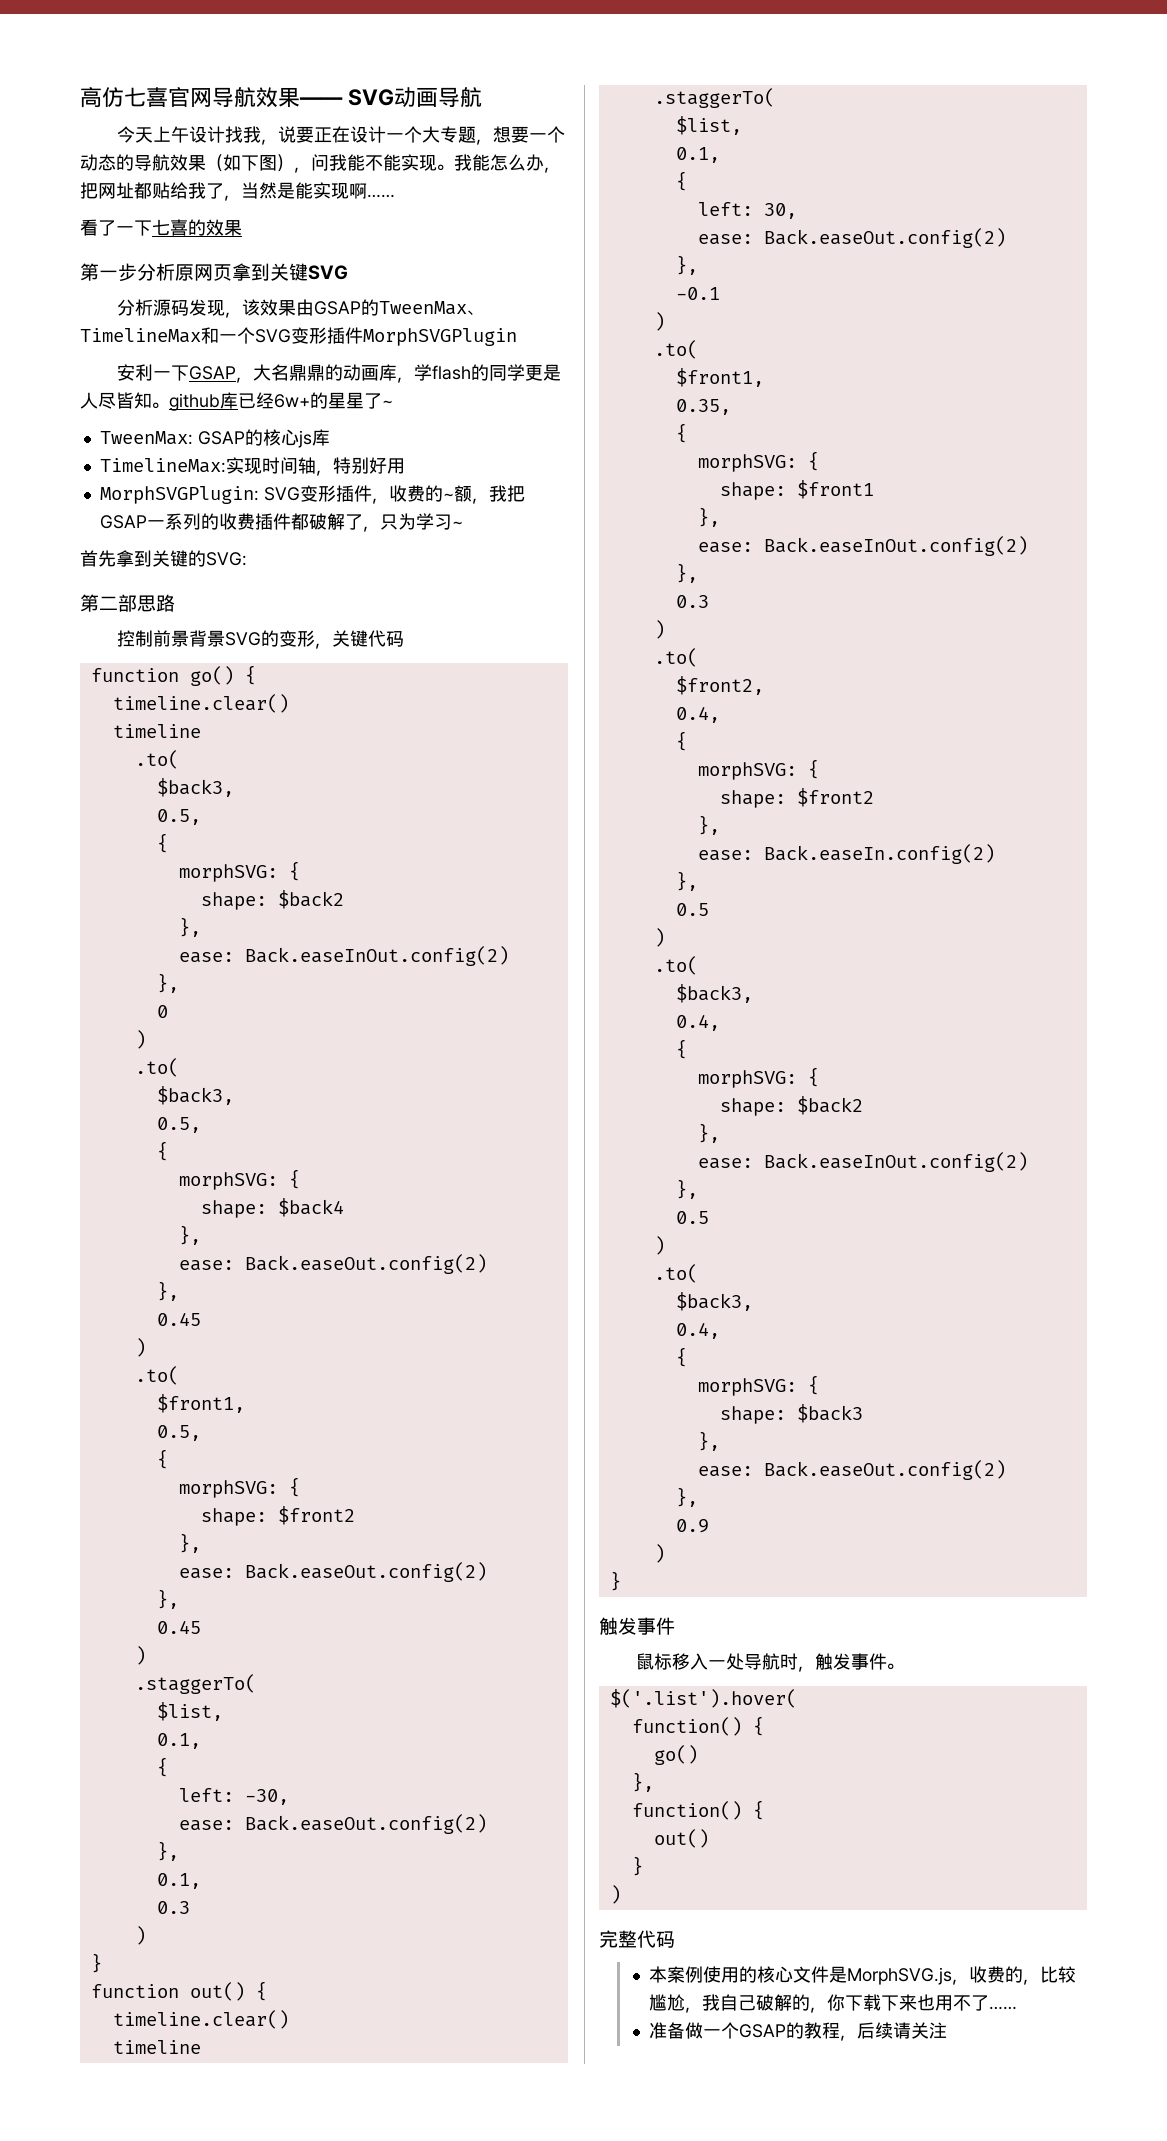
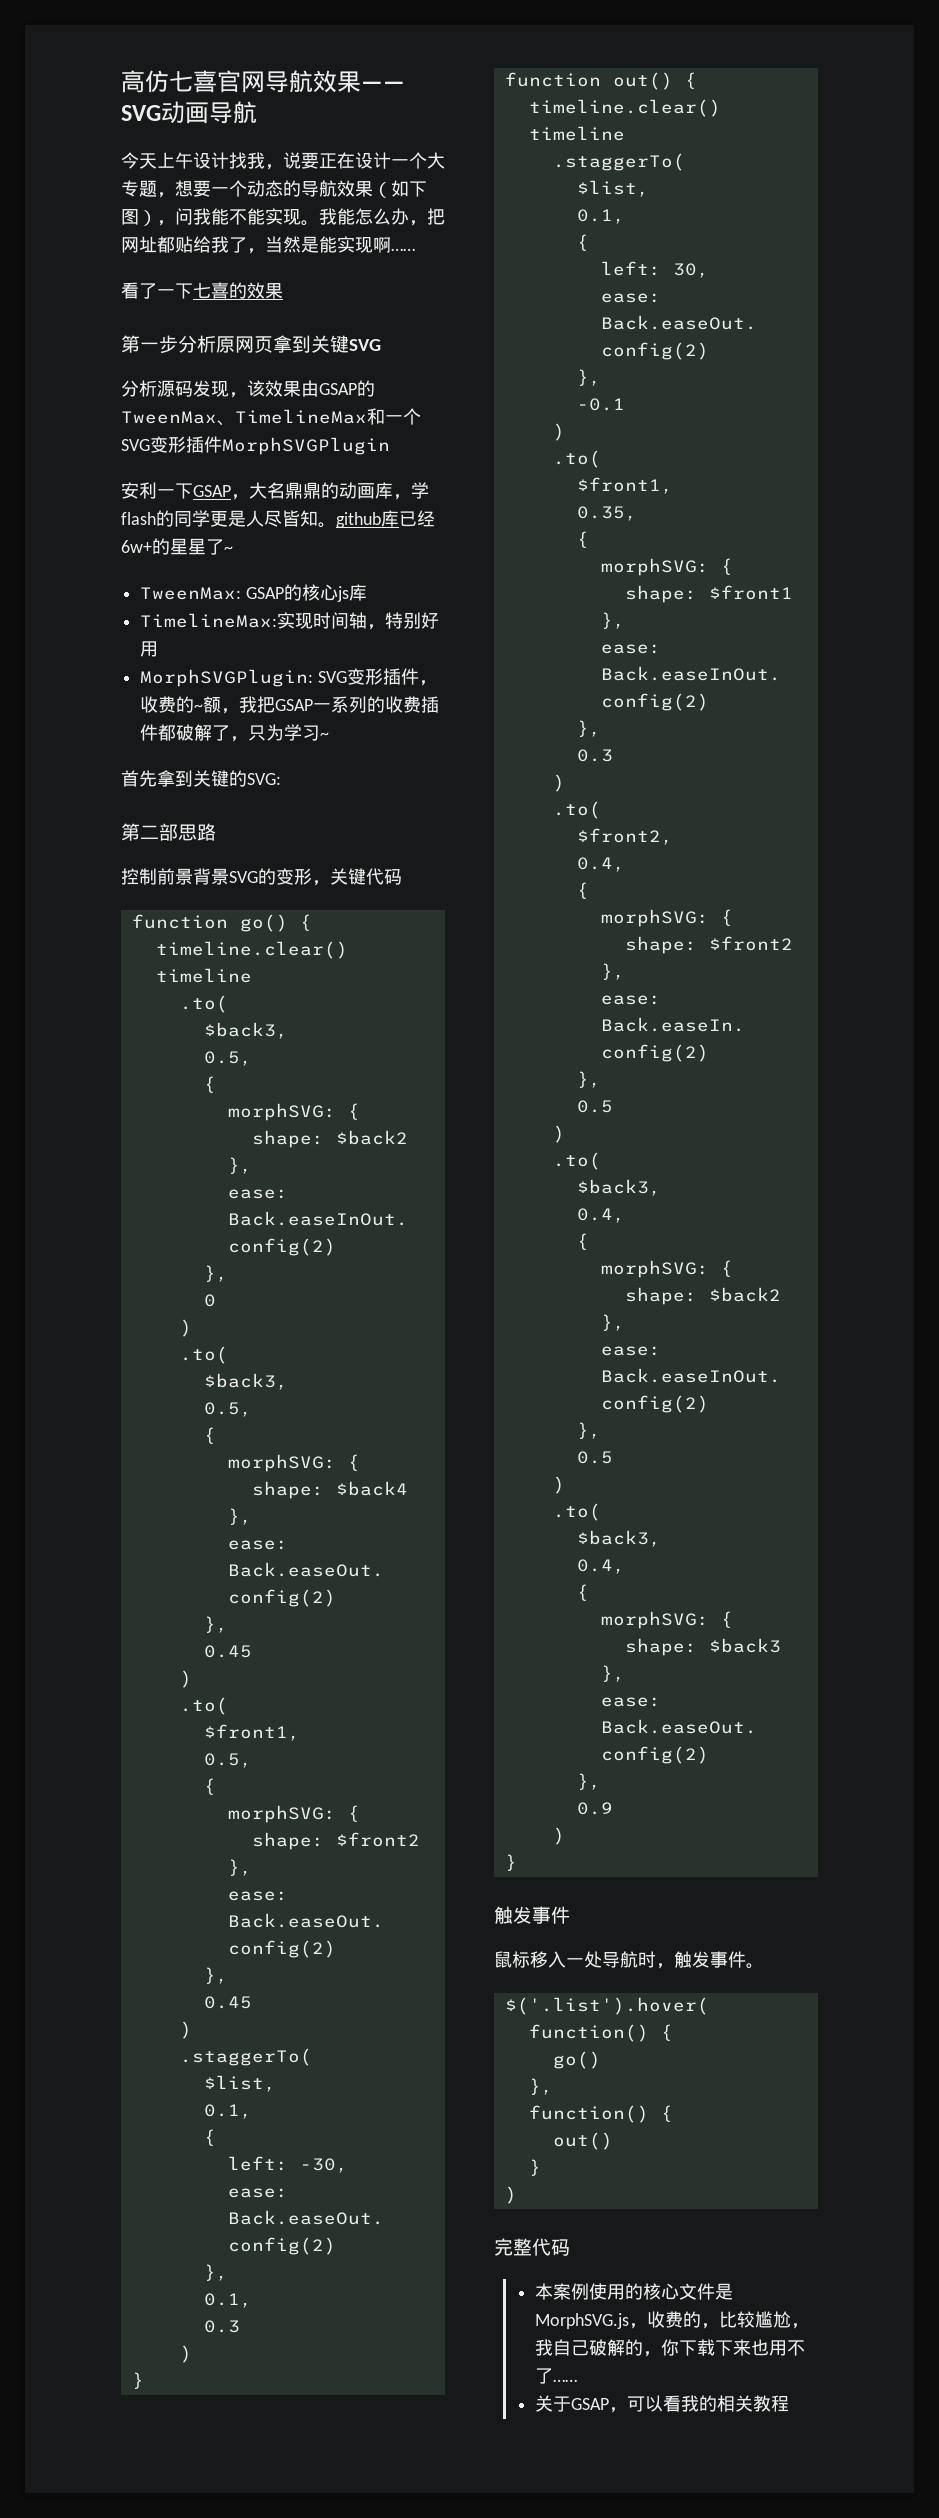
- 准备做一个GSAP的教程，后续请关注
+ 关于GSAP，可以看我的相关教程

